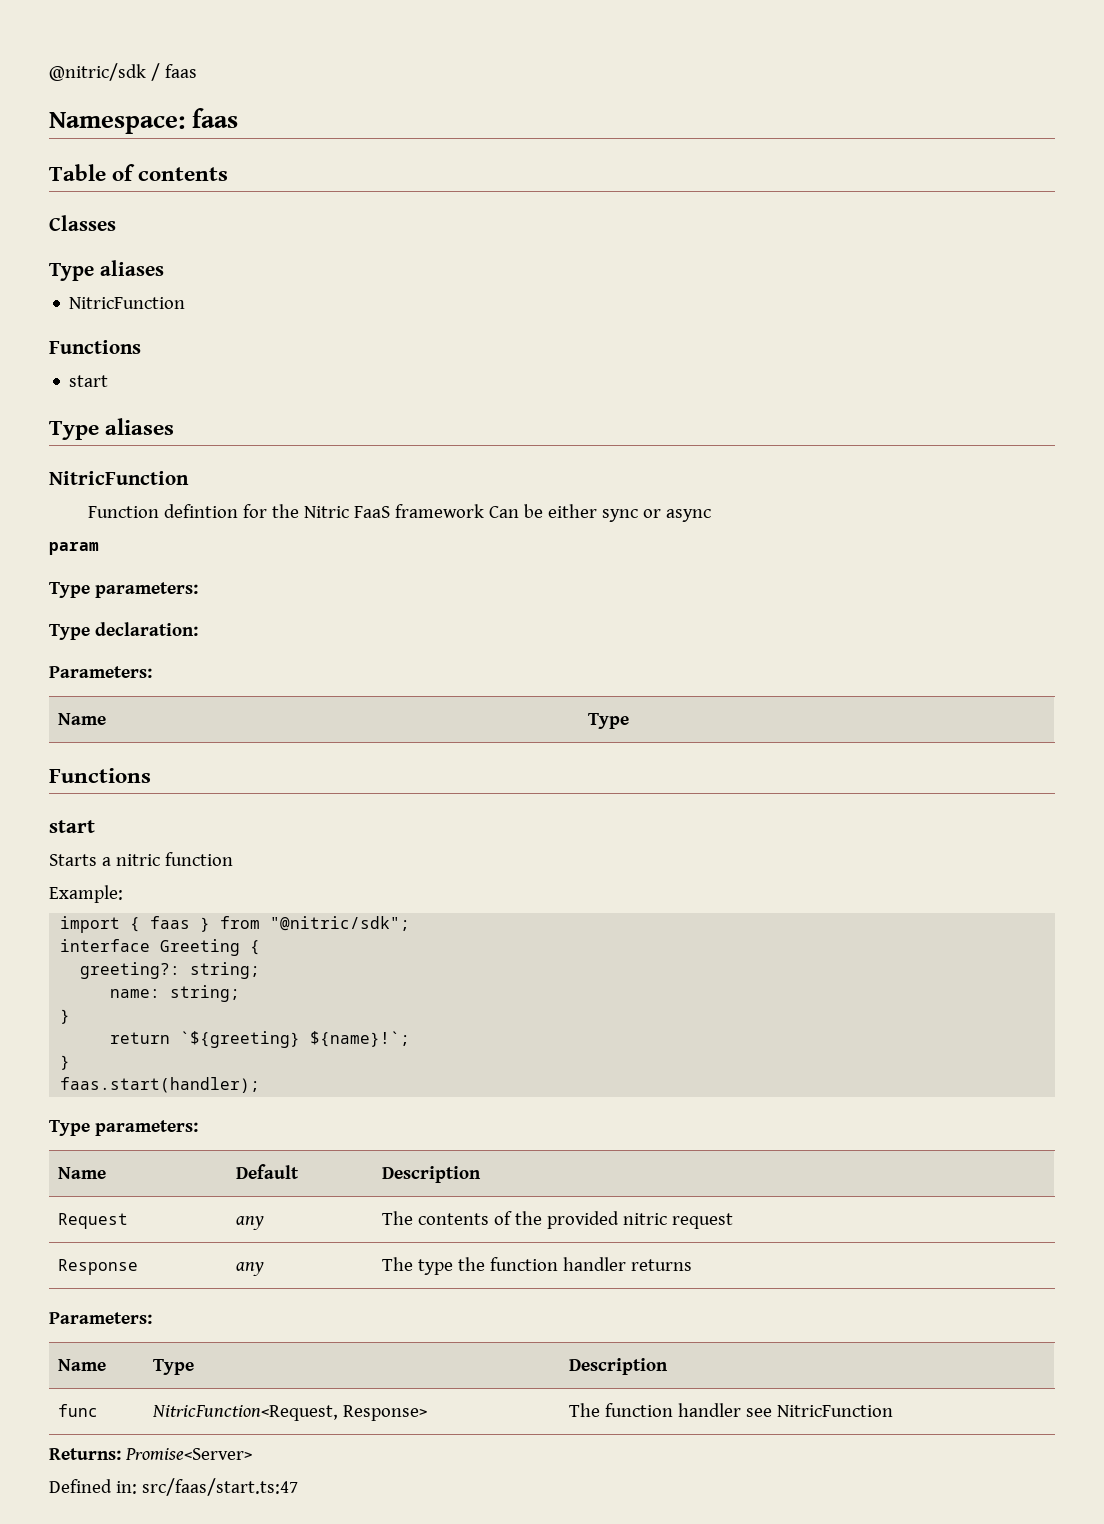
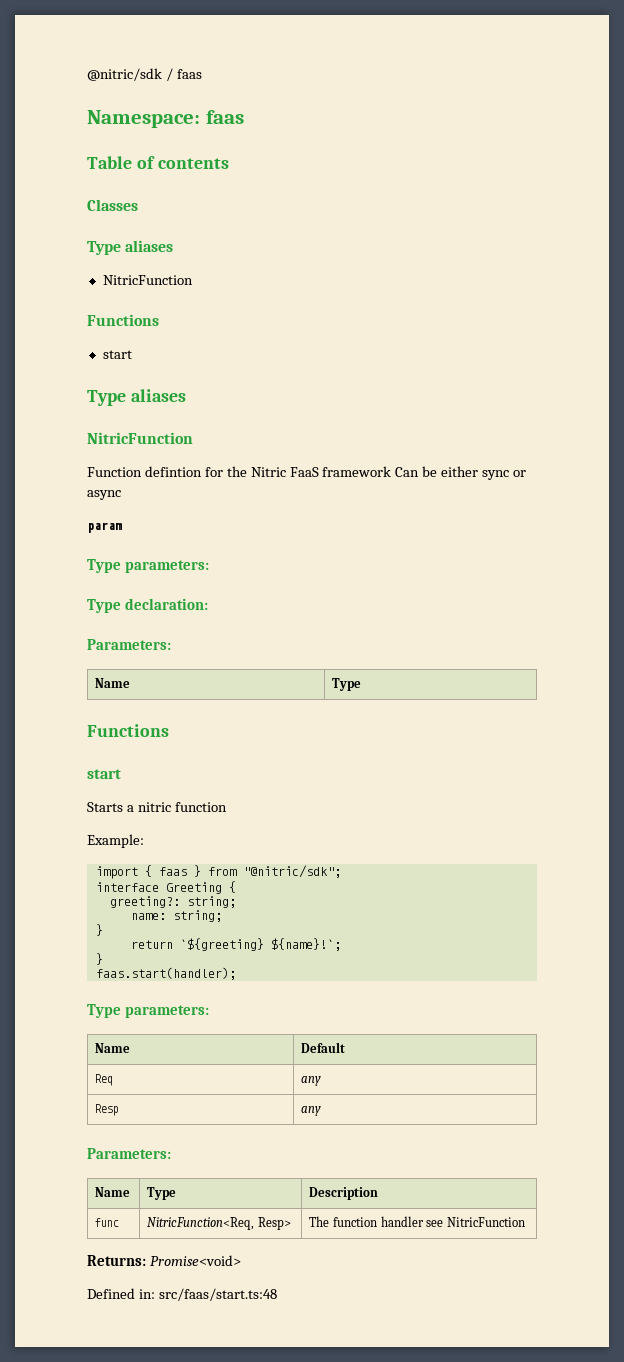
- Name | Default | Description
- Request | any | The contents of the provided nitric request
- Response | any | The type the function handler returns
+ Name | Default
+ Req | any
+ Resp | any
- func | NitricFunction<Request, Response> | The function handler see NitricFunction
+ func | NitricFunction<Req, Resp> | The function handler see NitricFunction
- Returns: Promise<Server>
+ Returns: Promise<void>
- Defined in: src/faas/start.ts:47
+ Defined in: src/faas/start.ts:48

